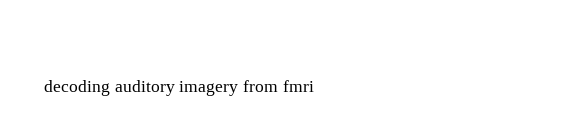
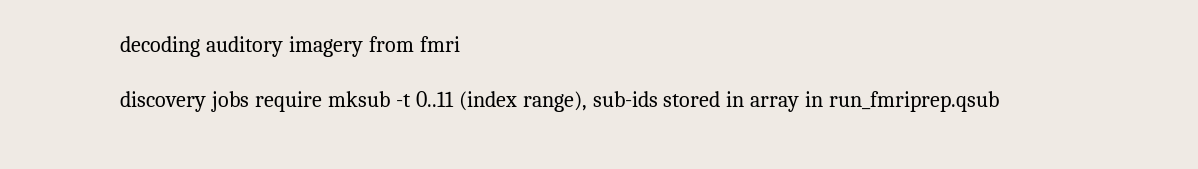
+ discovery jobs require mksub -t 0..11 (index range), sub-ids stored in array in run_fmriprep.qsub

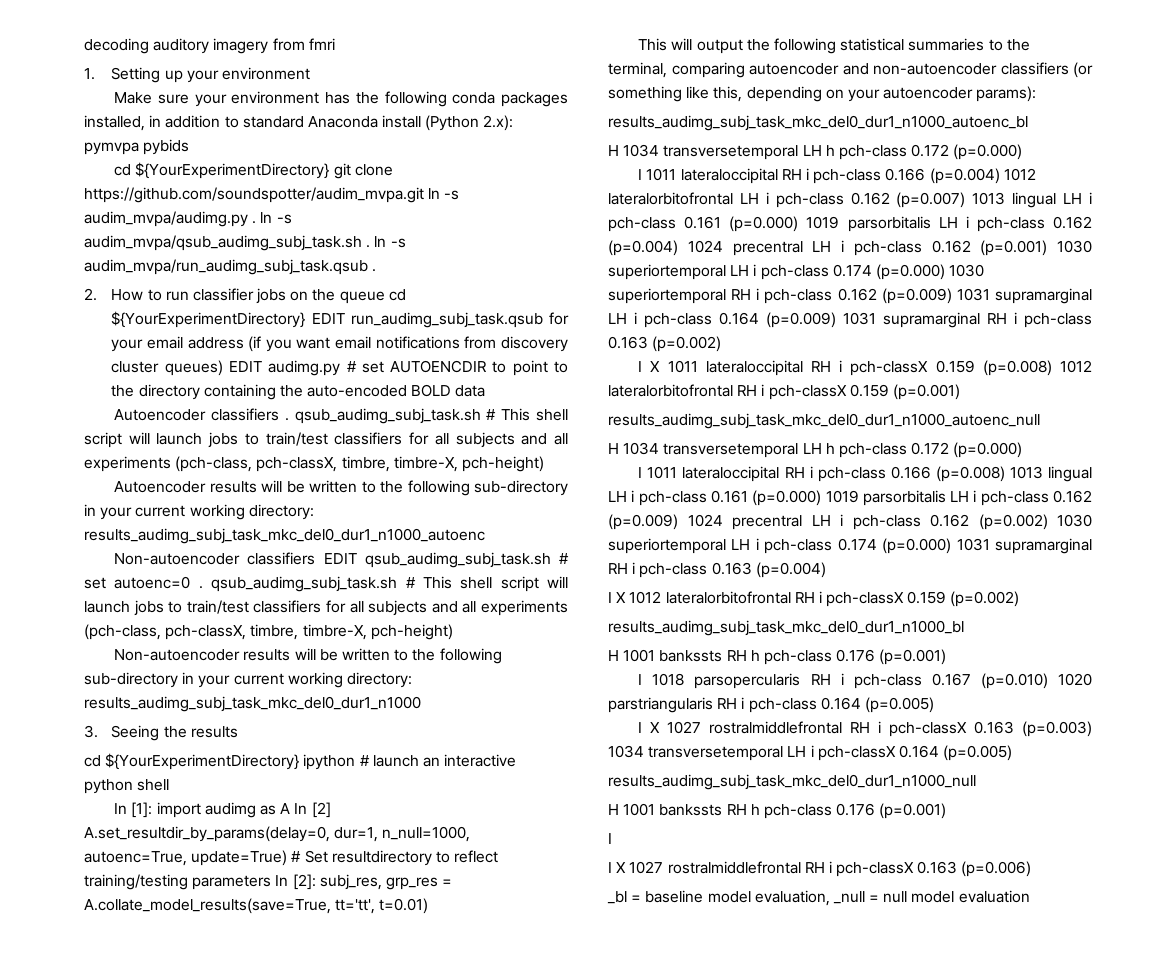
- discovery jobs require mksub -t 0..11 (index range), sub-ids stored in array in run_fmriprep.qsub
+ 1. Setting up your environment
+ Make sure your environment has the following conda packages installed, in addition to standard Anaconda install (Python 2.x): pymvpa pybids
+ cd ${YourExperimentDirectory} git clone https://github.com/soundspotter/audim_mvpa.git ln -s audim_mvpa/audimg.py . ln -s audim_mvpa/qsub_audimg_subj_task.sh . ln -s audim_mvpa/run_audimg_subj_task.qsub .
+ 2. How to run classifier jobs on the queue cd ${YourExperimentDirectory} EDIT run_audimg_subj_task.qsub for your email address (if you want email notifications from discovery cluster queues) EDIT audimg.py # set AUTOENCDIR to point to the directory containing the auto-encoded BOLD data
+ Autoencoder classifiers . qsub_audimg_subj_task.sh # This shell script will launch jobs to train/test classifiers for all subjects and all experiments (pch-class, pch-classX, timbre, timbre-X, pch-height)
+ Autoencoder results will be written to the following sub-directory in your current working directory: results_audimg_subj_task_mkc_del0_dur1_n1000_autoenc
+ Non-autoencoder classifiers EDIT qsub_audimg_subj_task.sh # set autoenc=0 . qsub_audimg_subj_task.sh # This shell script will launch jobs to train/test classifiers for all subjects and all experiments (pch-class, pch-classX, timbre, timbre-X, pch-height)
+ Non-autoencoder results will be written to the following sub-directory in your current working directory: results_audimg_subj_task_mkc_del0_dur1_n1000
+ 3. Seeing the results
+ cd ${YourExperimentDirectory} ipython # launch an interactive python shell
+ In [1]: import audimg as A In [2] A.set_resultdir_by_params(delay=0, dur=1, n_null=1000, autoenc=True, update=True) # Set resultdirectory to reflect training/testing parameters In [2]: subj_res, grp_res = A.collate_model_results(save=True, tt='tt', t=0.01)
+ This will output the following statistical summaries to the terminal, comparing autoencoder and non-autoencoder classifiers (or something like this, depending on your autoencoder params):
+ results_audimg_subj_task_mkc_del0_dur1_n1000_autoenc_bl
+ H 1034 transversetemporal LH h pch-class 0.172 (p=0.000)
+ I 1011 lateraloccipital RH i pch-class 0.166 (p=0.004) 1012 lateralorbitofrontal LH i pch-class 0.162 (p=0.007) 1013 lingual LH i pch-class 0.161 (p=0.000) 1019 parsorbitalis LH i pch-class 0.162 (p=0.004) 1024 precentral LH i pch-class 0.162 (p=0.001) 1030 superiortemporal LH i pch-class 0.174 (p=0.000) 1030 superiortemporal RH i pch-class 0.162 (p=0.009) 1031 supramarginal LH i pch-class 0.164 (p=0.009) 1031 supramarginal RH i pch-class 0.163 (p=0.002)
+ I X 1011 lateraloccipital RH i pch-classX 0.159 (p=0.008) 1012 lateralorbitofrontal RH i pch-classX 0.159 (p=0.001)
+ results_audimg_subj_task_mkc_del0_dur1_n1000_autoenc_null
+ H 1034 transversetemporal LH h pch-class 0.172 (p=0.000)
+ I 1011 lateraloccipital RH i pch-class 0.166 (p=0.008) 1013 lingual LH i pch-class 0.161 (p=0.000) 1019 parsorbitalis LH i pch-class 0.162 (p=0.009) 1024 precentral LH i pch-class 0.162 (p=0.002) 1030 superiortemporal LH i pch-class 0.174 (p=0.000) 1031 supramarginal RH i pch-class 0.163 (p=0.004)
+ I X 1012 lateralorbitofrontal RH i pch-classX 0.159 (p=0.002)
+ results_audimg_subj_task_mkc_del0_dur1_n1000_bl
+ H 1001 bankssts RH h pch-class 0.176 (p=0.001)
+ I 1018 parsopercularis RH i pch-class 0.167 (p=0.010) 1020 parstriangularis RH i pch-class 0.164 (p=0.005)
+ I X 1027 rostralmiddlefrontal RH i pch-classX 0.163 (p=0.003) 1034 transversetemporal LH i pch-classX 0.164 (p=0.005)
+ results_audimg_subj_task_mkc_del0_dur1_n1000_null
+ H 1001 bankssts RH h pch-class 0.176 (p=0.001)
+ I
+ I X 1027 rostralmiddlefrontal RH i pch-classX 0.163 (p=0.006)
+ _bl = baseline model evaluation, _null = null model evaluation

